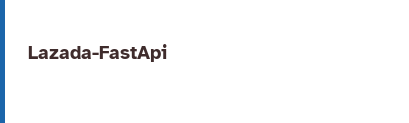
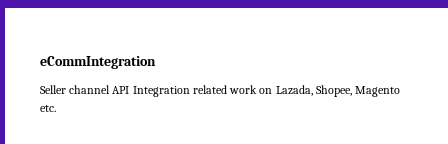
- Lazada-FastApi
+ eCommIntegration
+ Seller channel API Integration related work on Lazada, Shopee, Magento etc.

